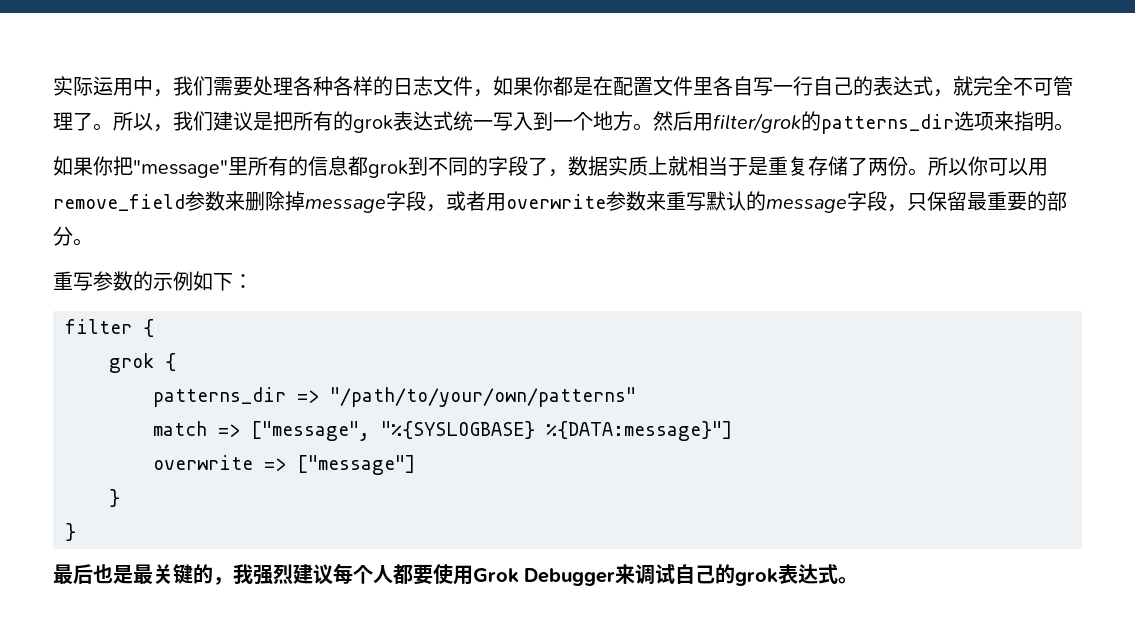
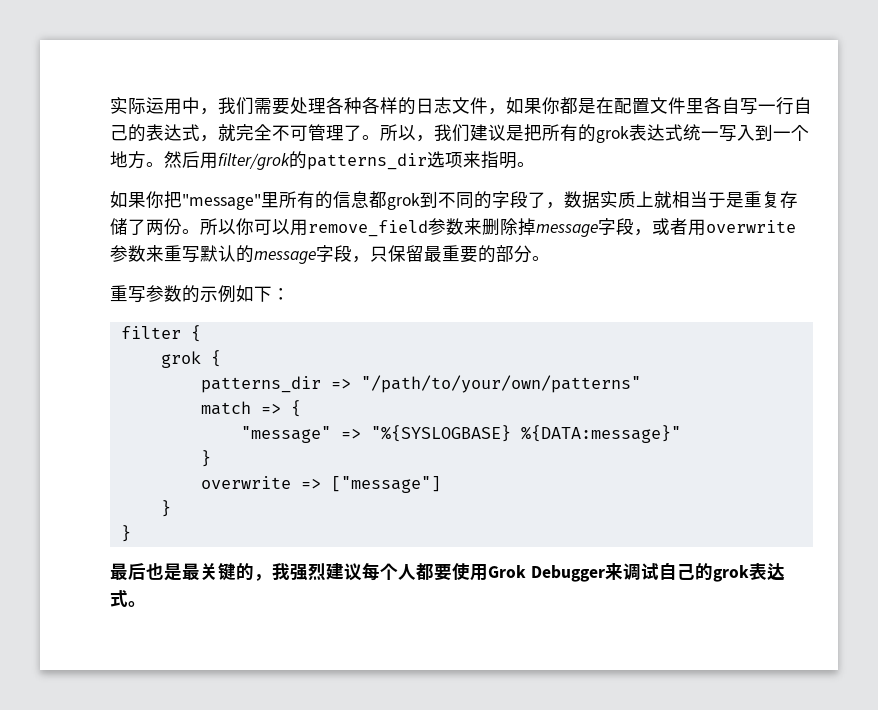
- match => ["message", "%{SYSLOGBASE} %{DATA:message}"]
+ match => {
+ "message" => "%{SYSLOGBASE} %{DATA:message}"
+ }

